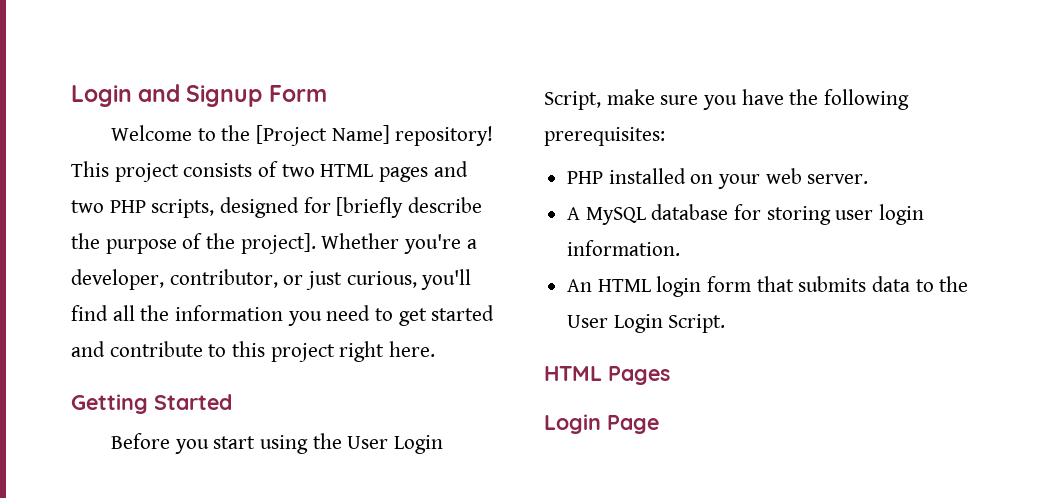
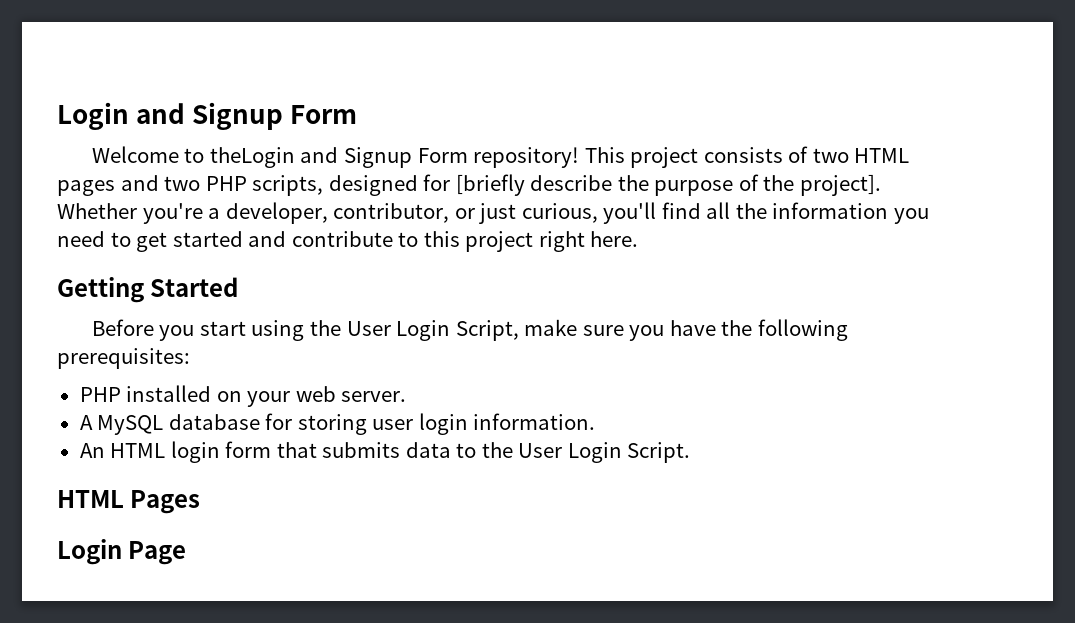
- Welcome to the [Project Name] repository!
+ Welcome to theLogin and Signup Form repository!

